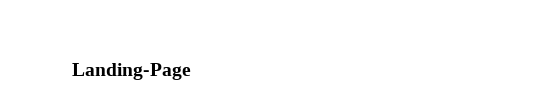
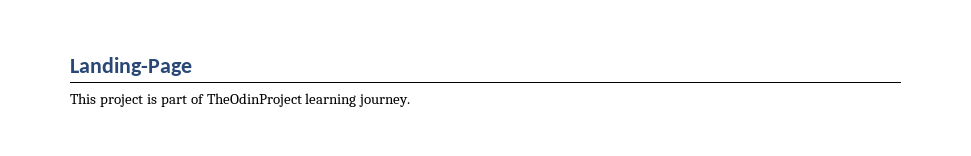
+ This project is part of TheOdinProject learning journey.

